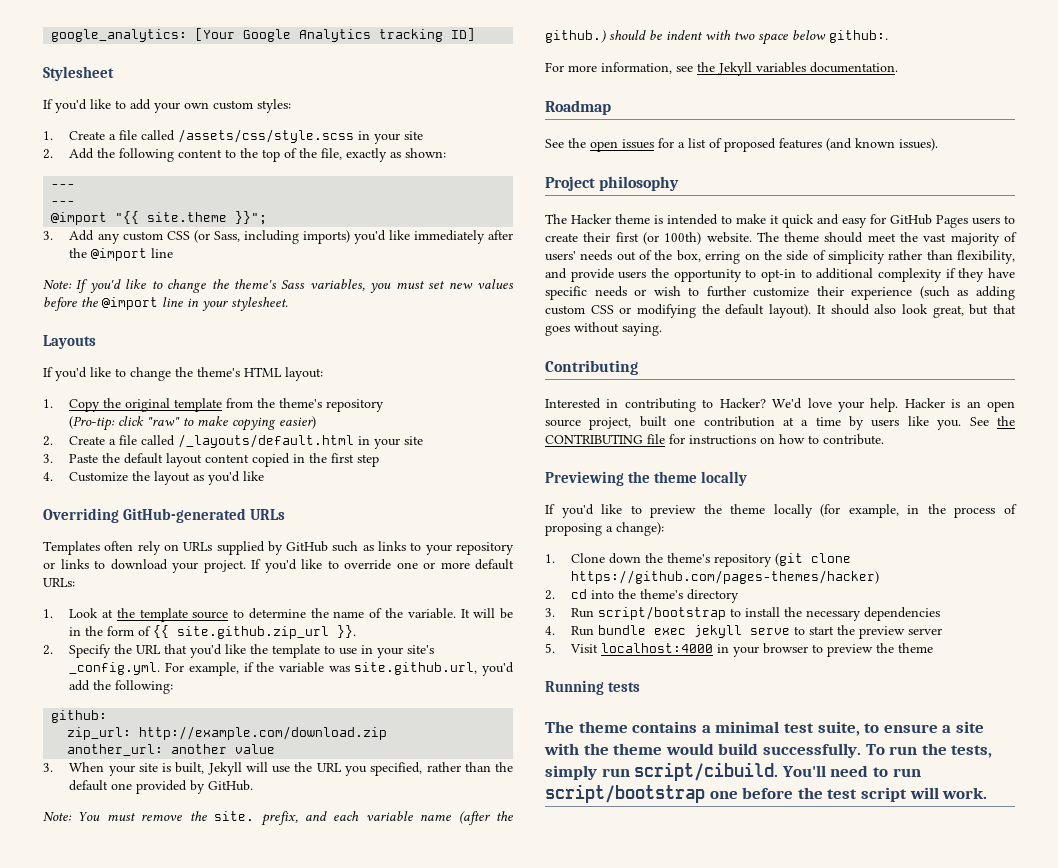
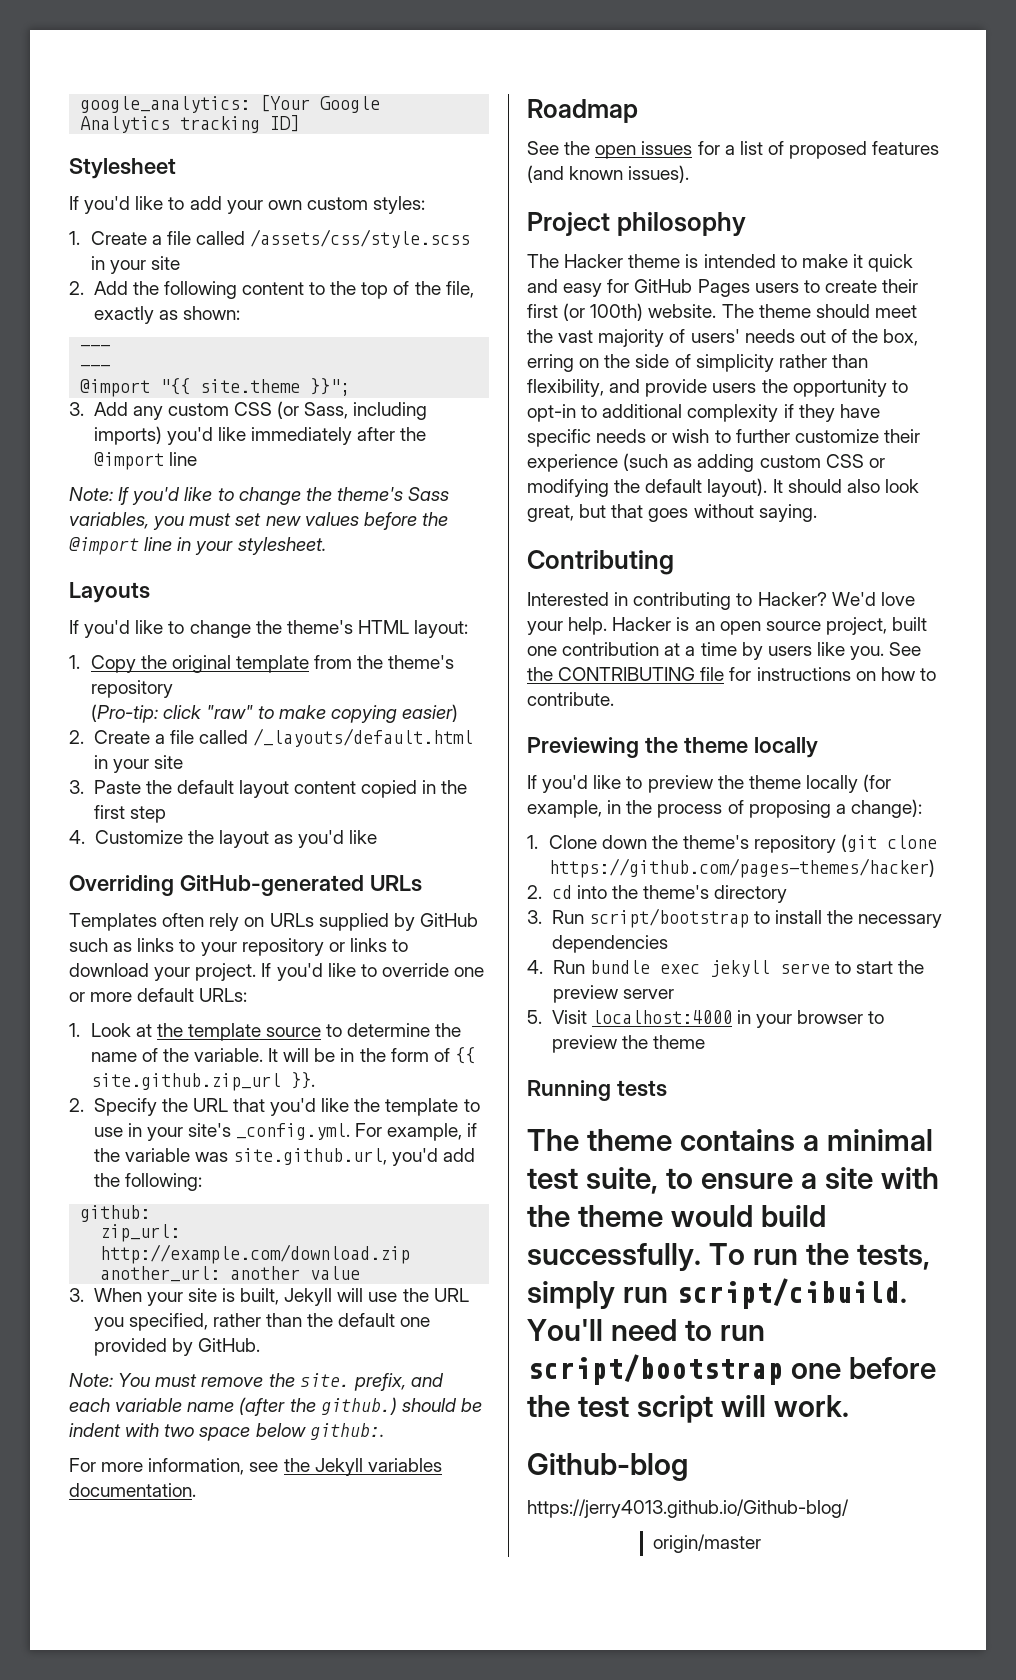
+ Github-blog
+ https://jerry4013.github.io/Github-blog/
+ origin/master

